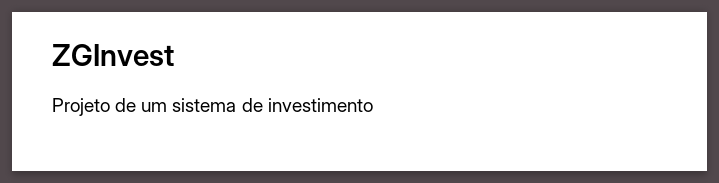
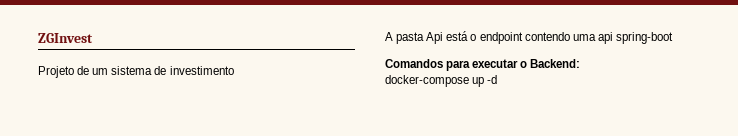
+ A pasta Api está o endpoint contendo uma api spring-boot
+ Comandos para executar o Backend:
+ docker-compose up -d

